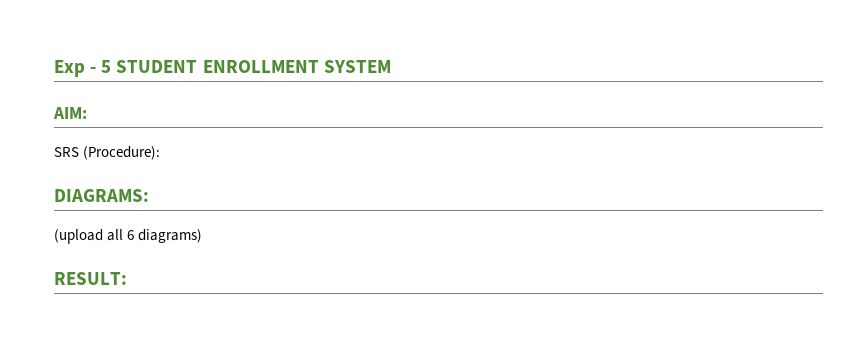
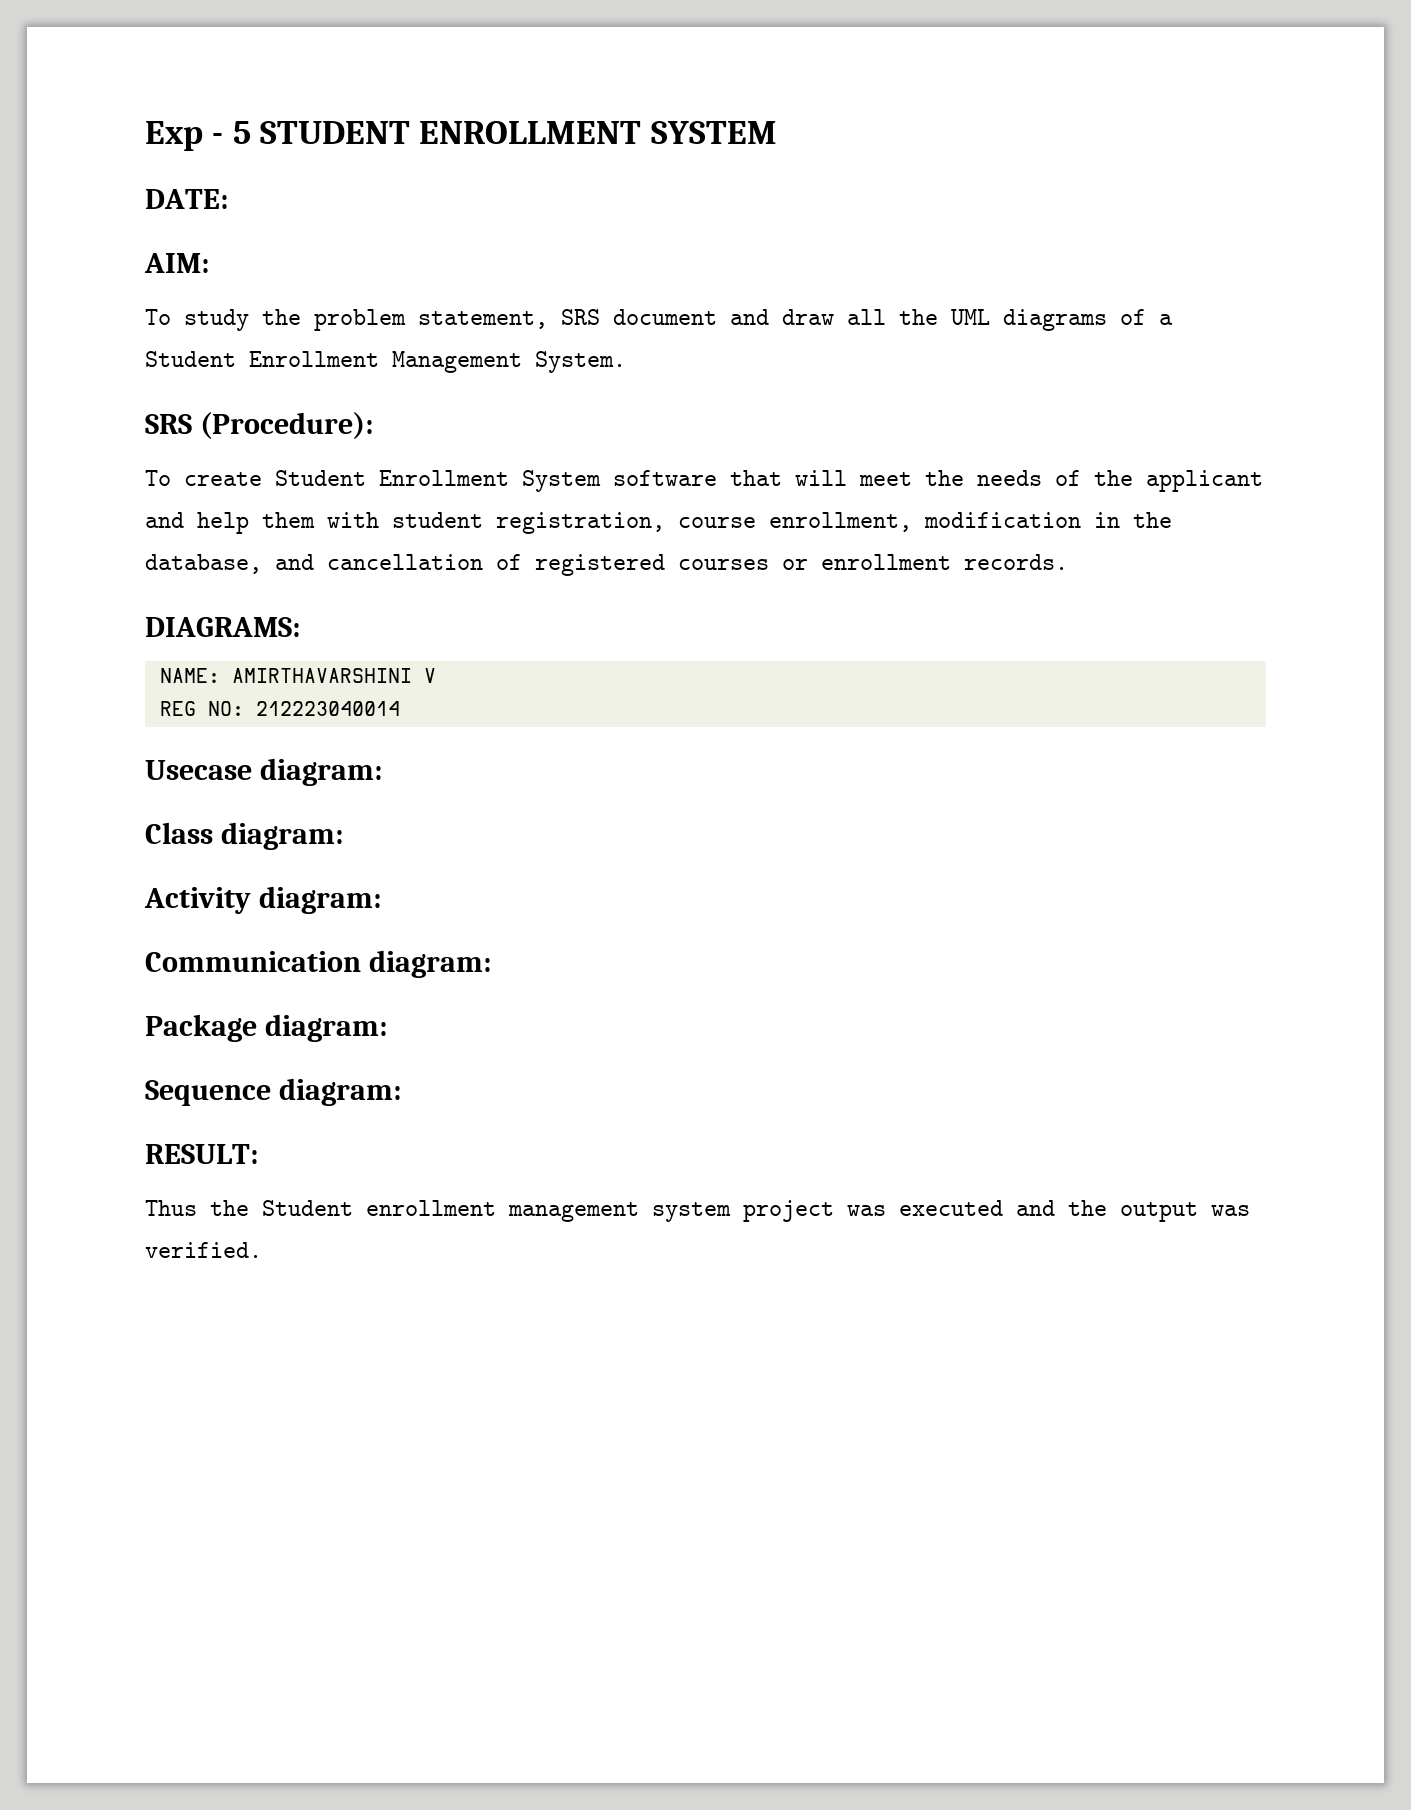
+ DATE:
+ To study the problem statement, SRS document and draw all the UML diagrams of a Student Enrollment Management System.
  SRS (Procedure):
+ To create Student Enrollment System software that will meet the needs of the applicant and help them with student registration, course enrollment, modification in the database, and cancellation of registered courses or enrollment records.
  DIAGRAMS:
- (upload all 6 diagrams)
+ NAME: AMIRTHAVARSHINI V
+ REG NO: 212223040014
+ Usecase diagram:
+ Class diagram:
+ Activity diagram:
+ Communication diagram:
+ Package diagram:
+ Sequence diagram:
  RESULT:
+ Thus the Student enrollment management system project was executed and the output was verified.

